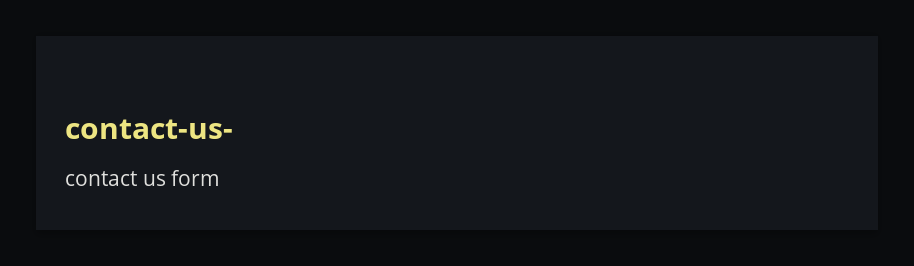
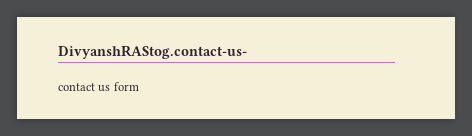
- contact-us-
+ DivyanshRAStog.contact-us-

